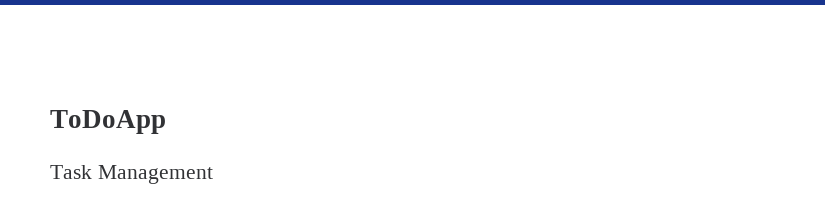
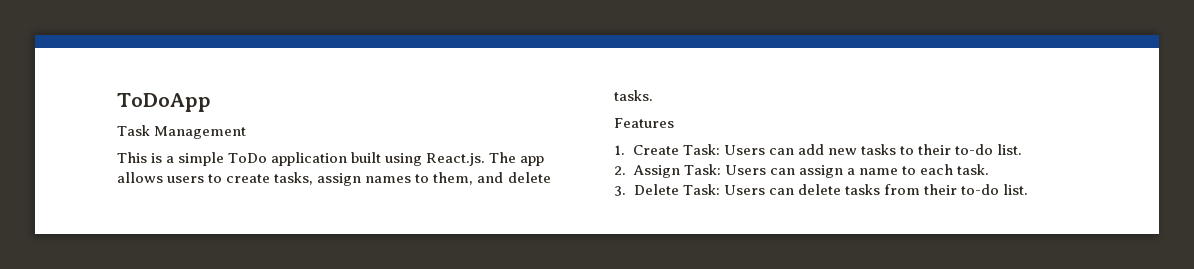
+ This is a simple ToDo application built using React.js. The app allows users to create tasks, assign names to them, and delete tasks.
+ Features
+ 1. Create Task: Users can add new tasks to their to-do list.
+ 2. Assign Task: Users can assign a name to each task.
+ 3. Delete Task: Users can delete tasks from their to-do list.

